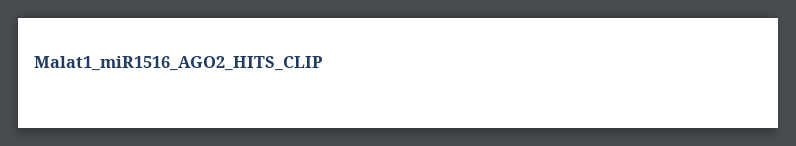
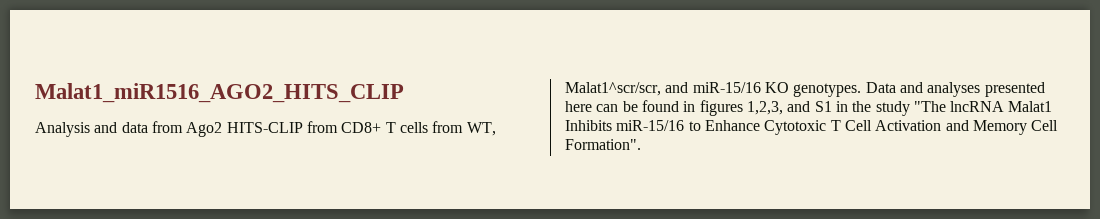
+ Analysis and data from Ago2 HITS-CLIP from CD8+ T cells from WT, Malat1^scr/scr, and miR-15/16 KO genotypes. Data and analyses presented here can be found in figures 1,2,3, and S1 in the study "The lncRNA Malat1 Inhibits miR-15/16 to Enhance Cytotoxic T Cell Activation and Memory Cell Formation".

